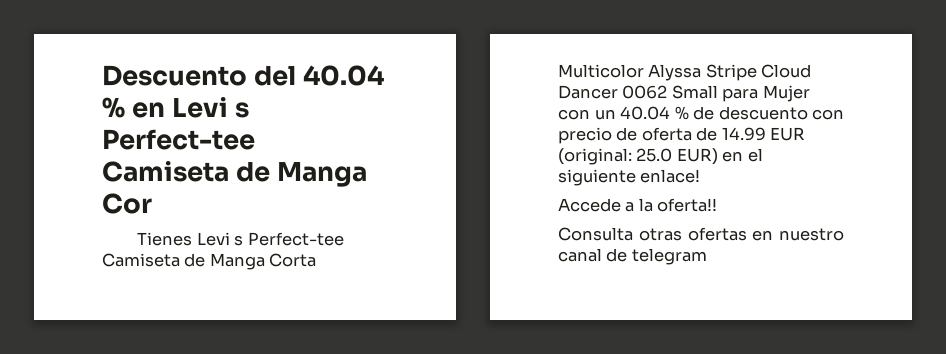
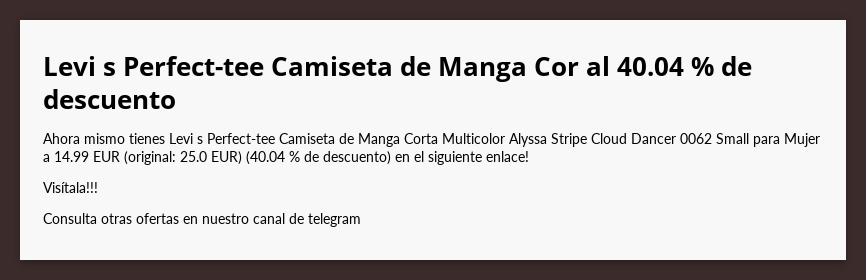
- Descuento del 40.04 % en Levi s Perfect-tee Camiseta de Manga Cor
- Tienes Levi s Perfect-tee Camiseta de Manga Corta Multicolor Alyssa Stripe Cloud Dancer 0062 Small para Mujer con un 40.04 % de descuento con precio de oferta de 14.99 EUR (original: 25.0 EUR) en el siguiente enlace!
+ Levi s Perfect-tee Camiseta de Manga Cor al 40.04 % de descuento
+ Ahora mismo tienes Levi s Perfect-tee Camiseta de Manga Corta Multicolor Alyssa Stripe Cloud Dancer 0062 Small para Mujer a 14.99 EUR (original: 25.0 EUR) (40.04 % de descuento) en el siguiente enlace!
- Accede a la oferta!!
+ Visítala!!!

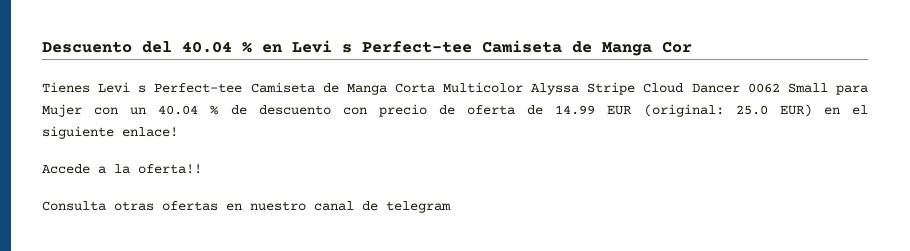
- Levi s Perfect-tee Camiseta de Manga Cor al 40.04 % de descuento
- Ahora mismo tienes Levi s Perfect-tee Camiseta de Manga Corta Multicolor Alyssa Stripe Cloud Dancer 0062 Small para Mujer a 14.99 EUR (original: 25.0 EUR) (40.04 % de descuento) en el siguiente enlace!
+ Descuento del 40.04 % en Levi s Perfect-tee Camiseta de Manga Cor
+ Tienes Levi s Perfect-tee Camiseta de Manga Corta Multicolor Alyssa Stripe Cloud Dancer 0062 Small para Mujer con un 40.04 % de descuento con precio de oferta de 14.99 EUR (original: 25.0 EUR) en el siguiente enlace!
- Visítala!!!
+ Accede a la oferta!!

